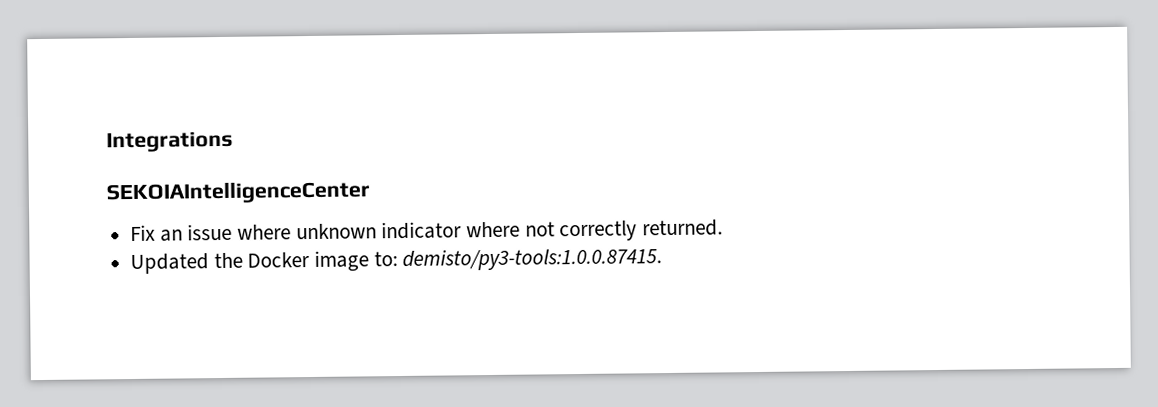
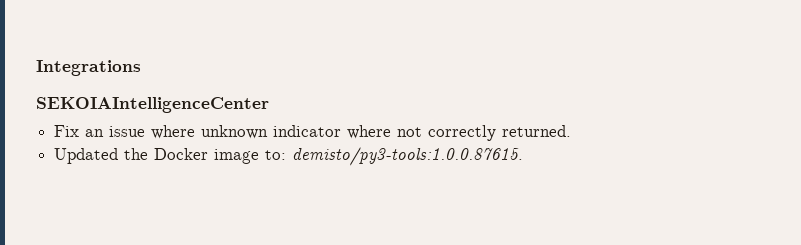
- Updated the Docker image to: demisto/py3-tools:1.0.0.87415.
+ Updated the Docker image to: demisto/py3-tools:1.0.0.87615.

